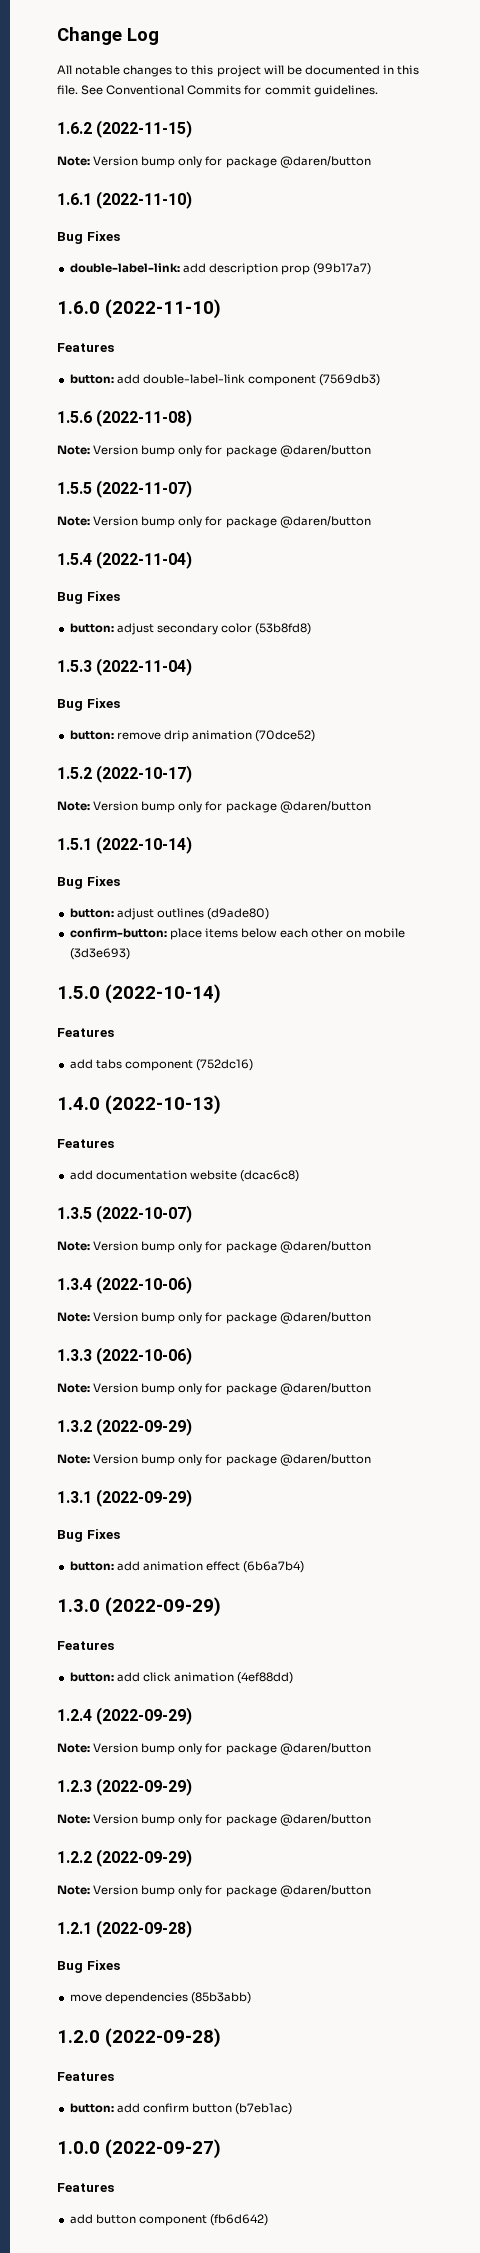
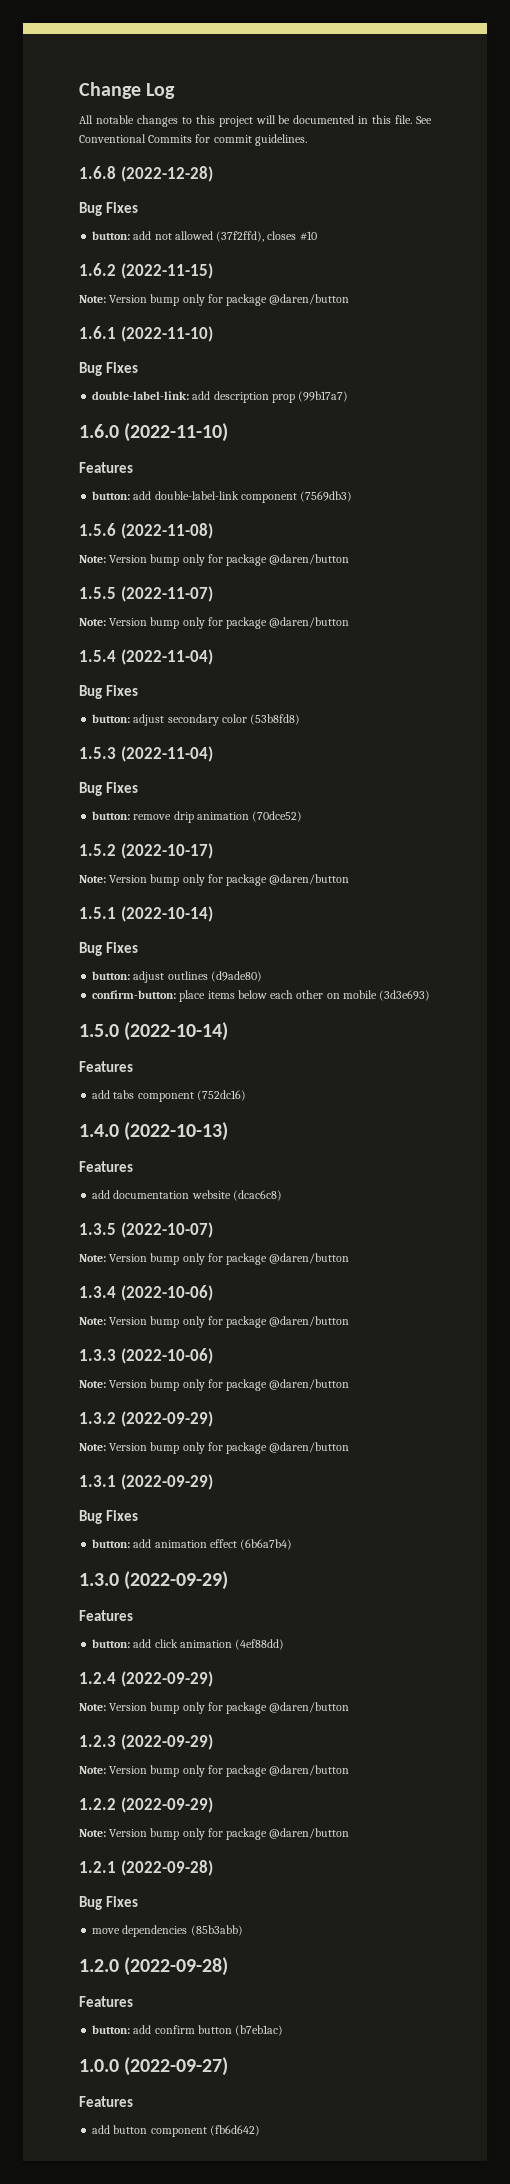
+ 1.6.8 (2022-12-28)
+ Bug Fixes
+ button: add not allowed (37f2ffd), closes #10

